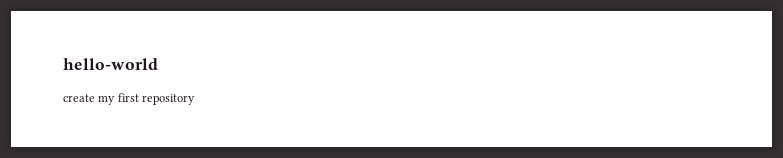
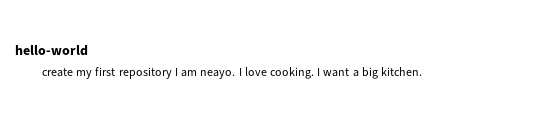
- create my first repository
+ create my first repository I am neayo. I love cooking. I want a big kitchen.

